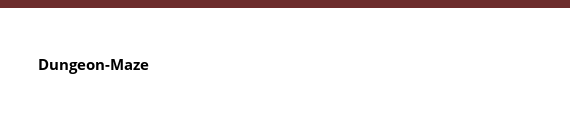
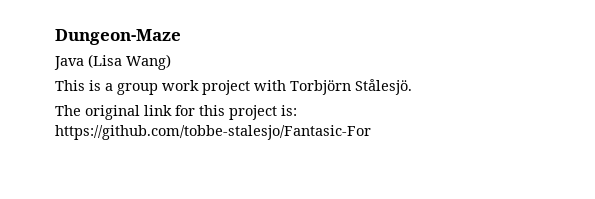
+ Java (Lisa Wang)
+ This is a group work project with Torbjörn Stålesjö.
+ The original link for this project is: https://github.com/tobbe-stalesjo/Fantasic-For

